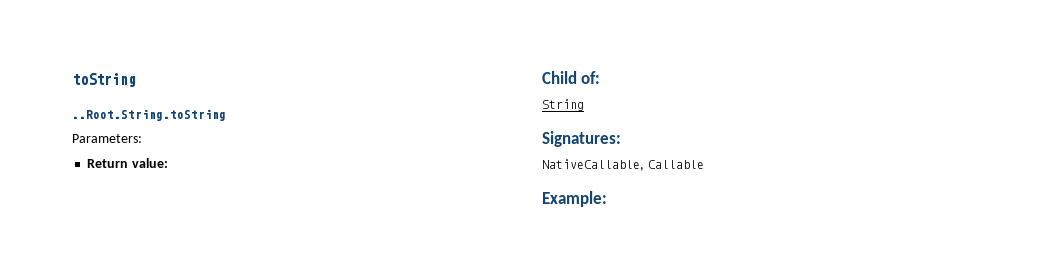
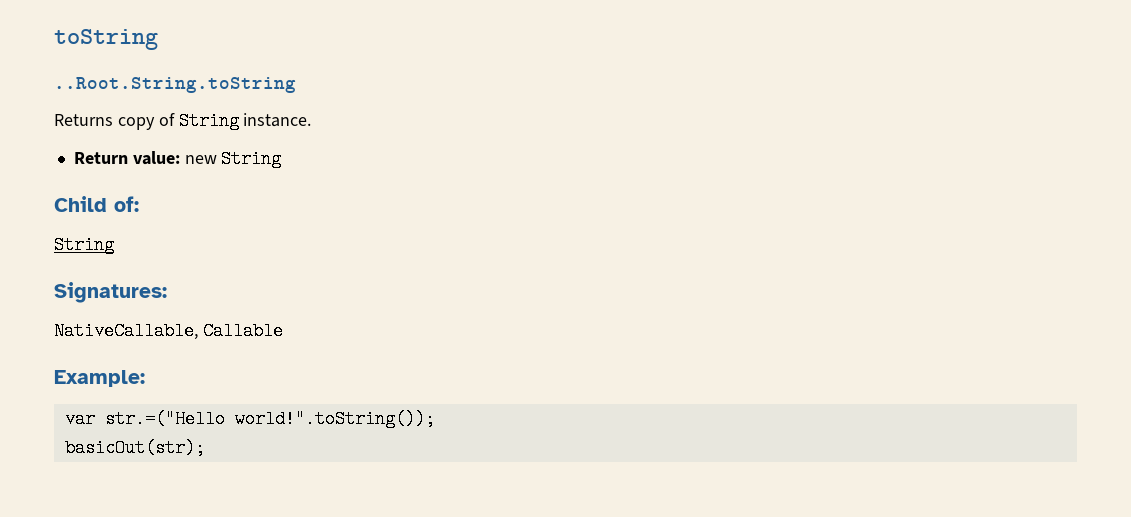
- Parameters:
+ Returns copy of String instance.
- Return value:
+ Return value: new String
+ var str.=("Hello world!".toString());
+ basicOut(str);

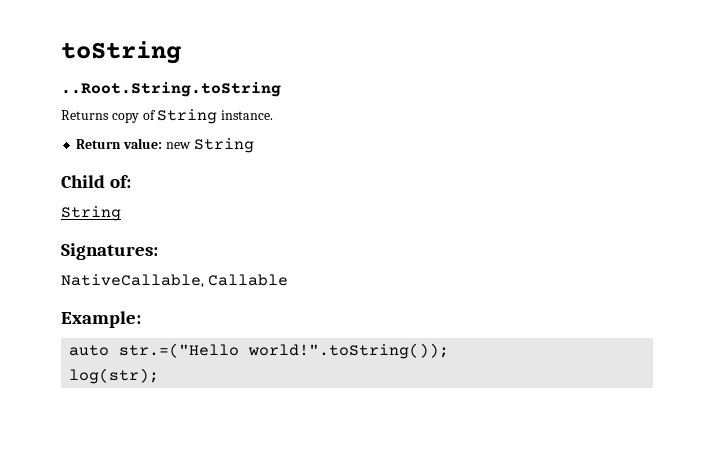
- var str.=("Hello world!".toString());
+ auto str.=("Hello world!".toString());
- basicOut(str);
+ log(str);

